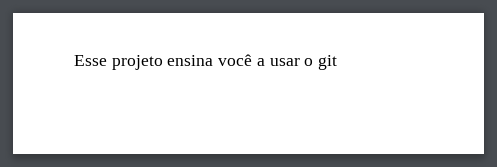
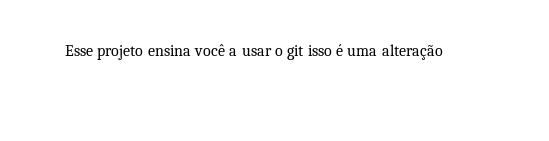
- Esse projeto ensina você a usar o git
+ Esse projeto ensina você a usar o git isso é uma alteração

